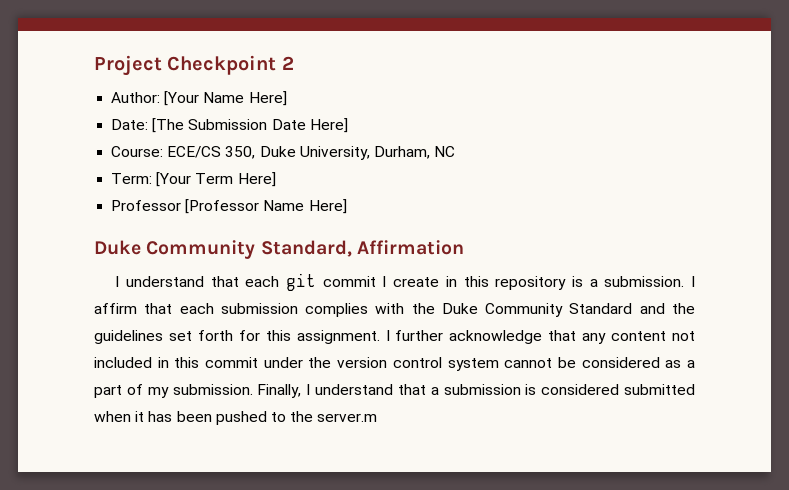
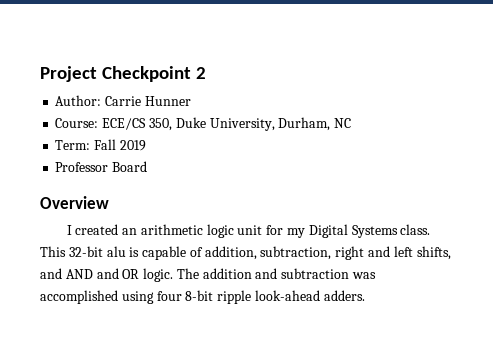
- Author: [Your Name Here]
- Date: [The Submission Date Here]
+ Author: Carrie Hunner
- Term: [Your Term Here]
- Professor [Professor Name Here]
- Duke Community Standard, Affirmation
- I understand that each git commit I create in this repository is a submission. I affirm that each submission complies with the Duke Community Standard and the guidelines set forth for this assignment. I further acknowledge that any content not included in this commit under the version control system cannot be considered as a part of my submission. Finally, I understand that a submission is considered submitted when it has been pushed to the server.m
+ Term: Fall 2019
+ Professor Board
+ Overview
+ I created an arithmetic logic unit for my Digital Systems class. This 32-bit alu is capable of addition, subtraction, right and left shifts, and AND and OR logic. The addition and subtraction was accomplished using four 8-bit ripple look-ahead adders.

